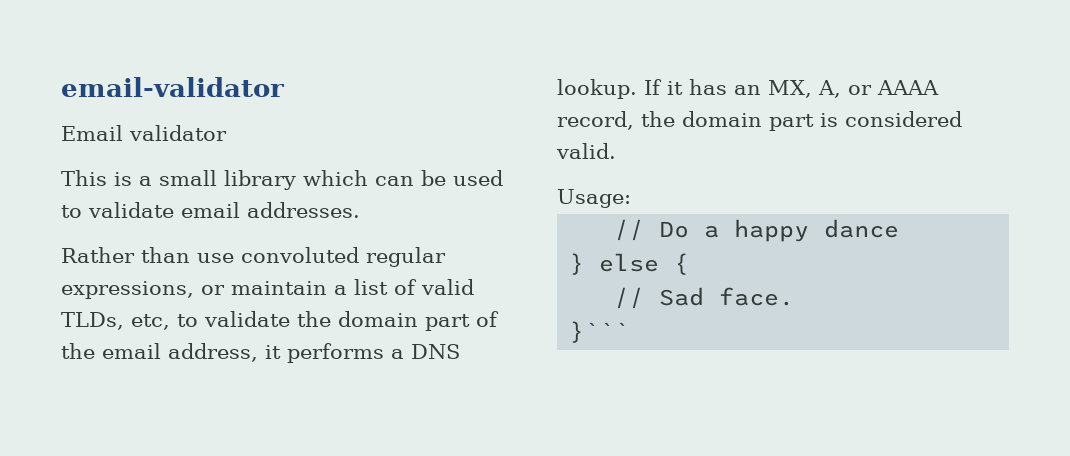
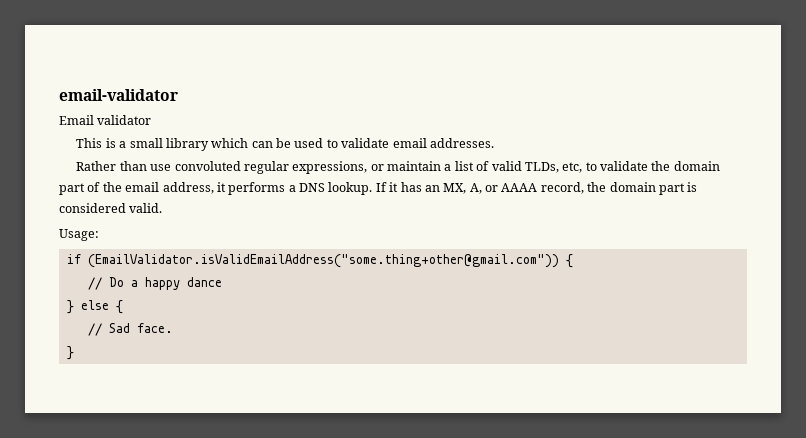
+ if (EmailValidator.isValidEmailAddress("some.thing+other@gmail.com")) {
  // Sad face.
- }```
+ }

